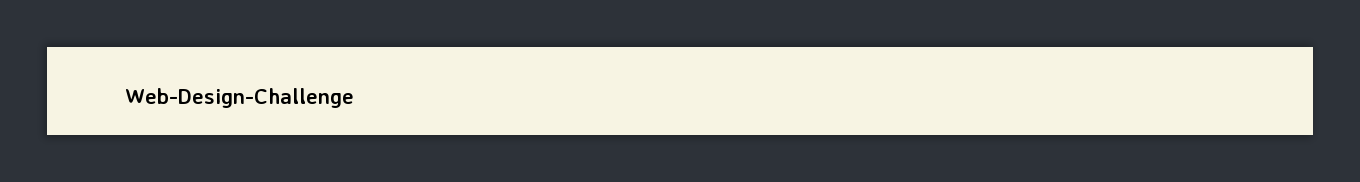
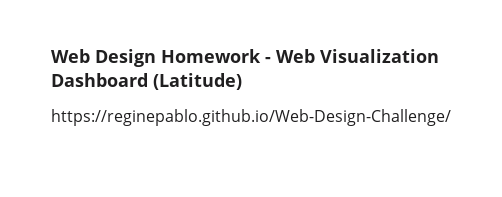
- Web-Design-Challenge
+ Web Design Homework - Web Visualization Dashboard (Latitude)
+ https://reginepablo.github.io/Web-Design-Challenge/

